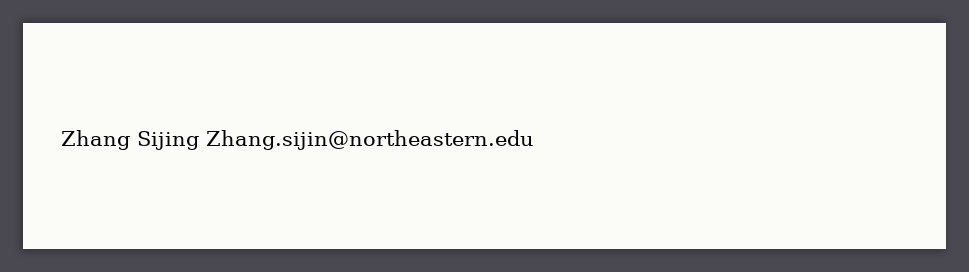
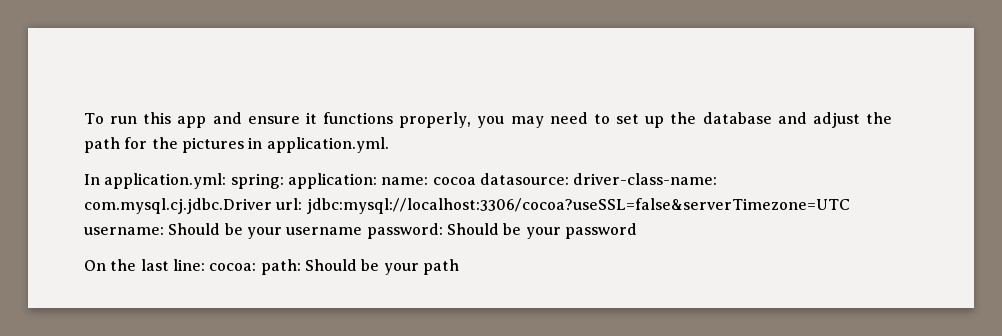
- Zhang Sijing Zhang.sijin@northeastern.edu
+ To run this app and ensure it functions properly, you may need to set up the database and adjust the path for the pictures in application.yml.
+ In application.yml: spring: application: name: cocoa datasource: driver-class-name: com.mysql.cj.jdbc.Driver url: jdbc:mysql://localhost:3306/cocoa?useSSL=false&serverTimezone=UTC username: Should be your username password: Should be your password
+ On the last line: cocoa: path: Should be your path

